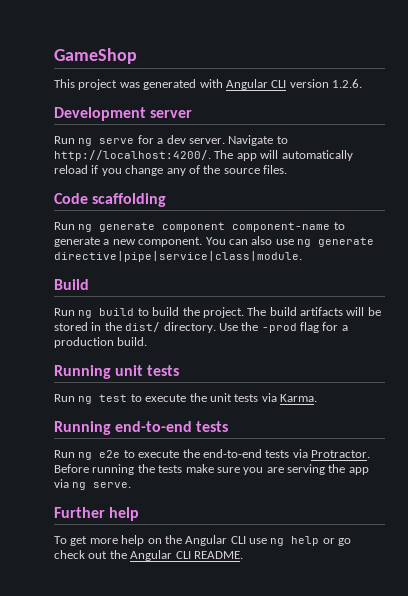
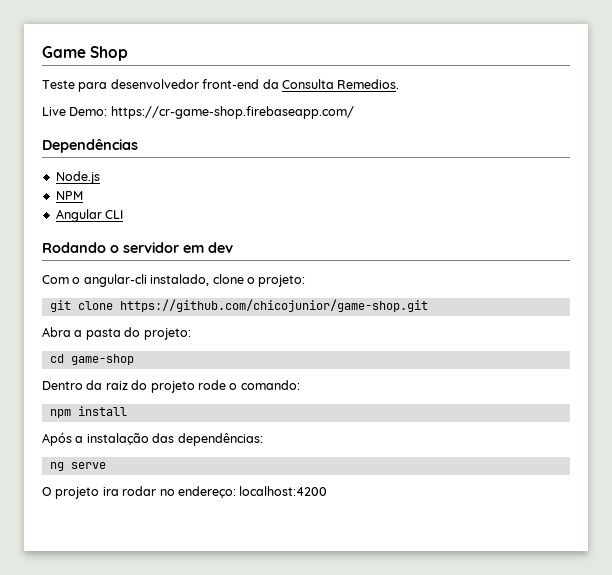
- GameShop
- This project was generated with Angular CLI version 1.2.6.
- Development server
- Run ng serve for a dev server. Navigate to http://localhost:4200/. The app will automatically reload if you change any of the source files.
- Code scaffolding
- Run ng generate component component-name to generate a new component. You can also use ng generate directive|pipe|service|class|module.
- Build
- Run ng build to build the project. The build artifacts will be stored in the dist/ directory. Use the -prod flag for a production build.
- Running unit tests
- Run ng test to execute the unit tests via Karma.
- Running end-to-end tests
- Run ng e2e to execute the end-to-end tests via Protractor. Before running the tests make sure you are serving the app via ng serve.
- Further help
- To get more help on the Angular CLI use ng help or go check out the Angular CLI README.
+ Game Shop
+ Teste para desenvolvedor front-end da Consulta Remedios.
+ Live Demo: https://cr-game-shop.firebaseapp.com/
+ Dependências
+ Node.js
+ NPM
+ Angular CLI
+ Rodando o servidor em dev
+ Com o angular-cli instalado, clone o projeto:
+ git clone https://github.com/chicojunior/game-shop.git
+ Abra a pasta do projeto:
+ cd game-shop
+ Dentro da raiz do projeto rode o comando:
+ npm install
+ Após a instalação das dependências:
+ ng serve
+ O projeto ira rodar no endereço: localhost:4200

